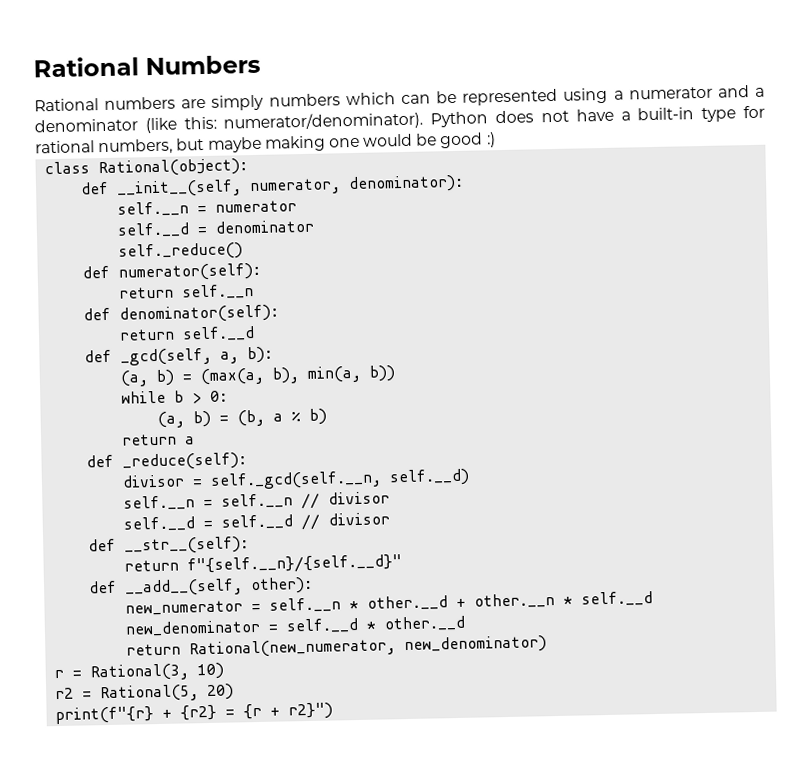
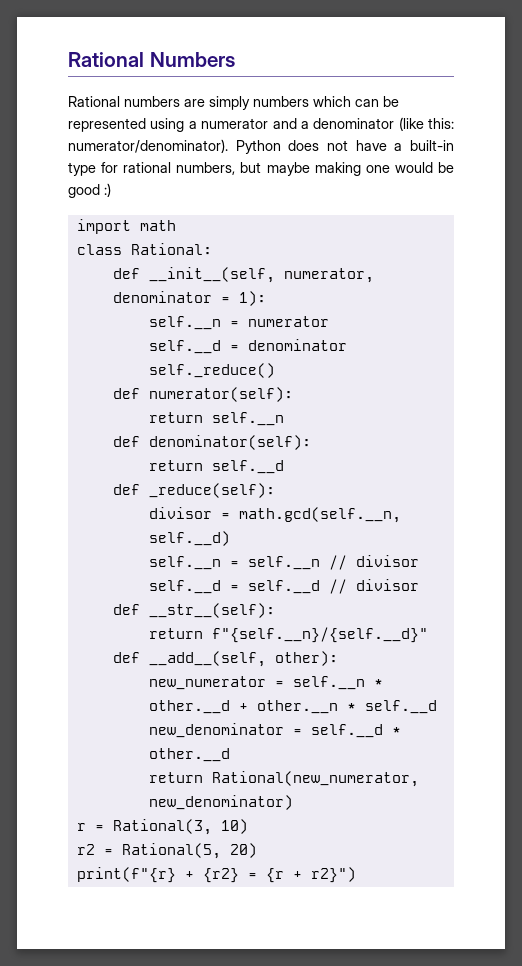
+ import math
- class Rational(object):
+ class Rational:
- def __init__(self, numerator, denominator):
+ def __init__(self, numerator, denominator = 1):
- def _gcd(self, a, b):
- (a, b) = (max(a, b), min(a, b))
- while b > 0:
- (a, b) = (b, a % b)
- return a
- divisor = self._gcd(self.__n, self.__d)
+ divisor = math.gcd(self.__n, self.__d)

